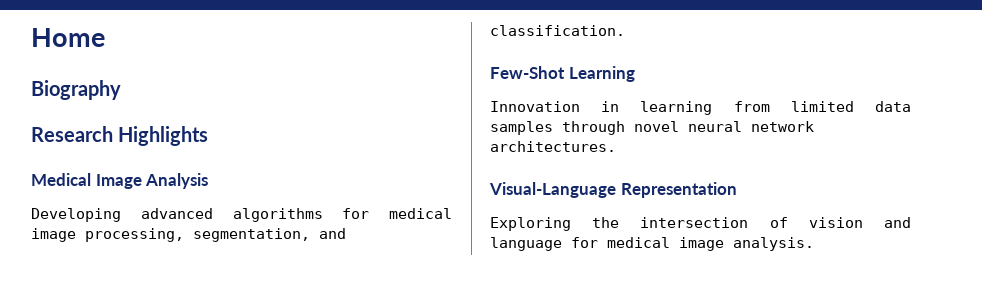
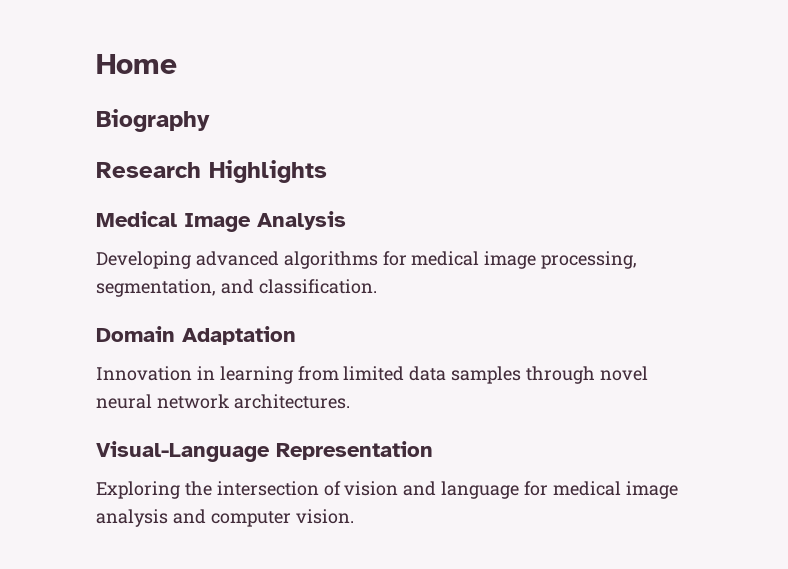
- Few-Shot Learning
+ Domain Adaptation
- Exploring the intersection of vision and language for medical image analysis.
+ Exploring the intersection of vision and language for medical image analysis and computer vision.

